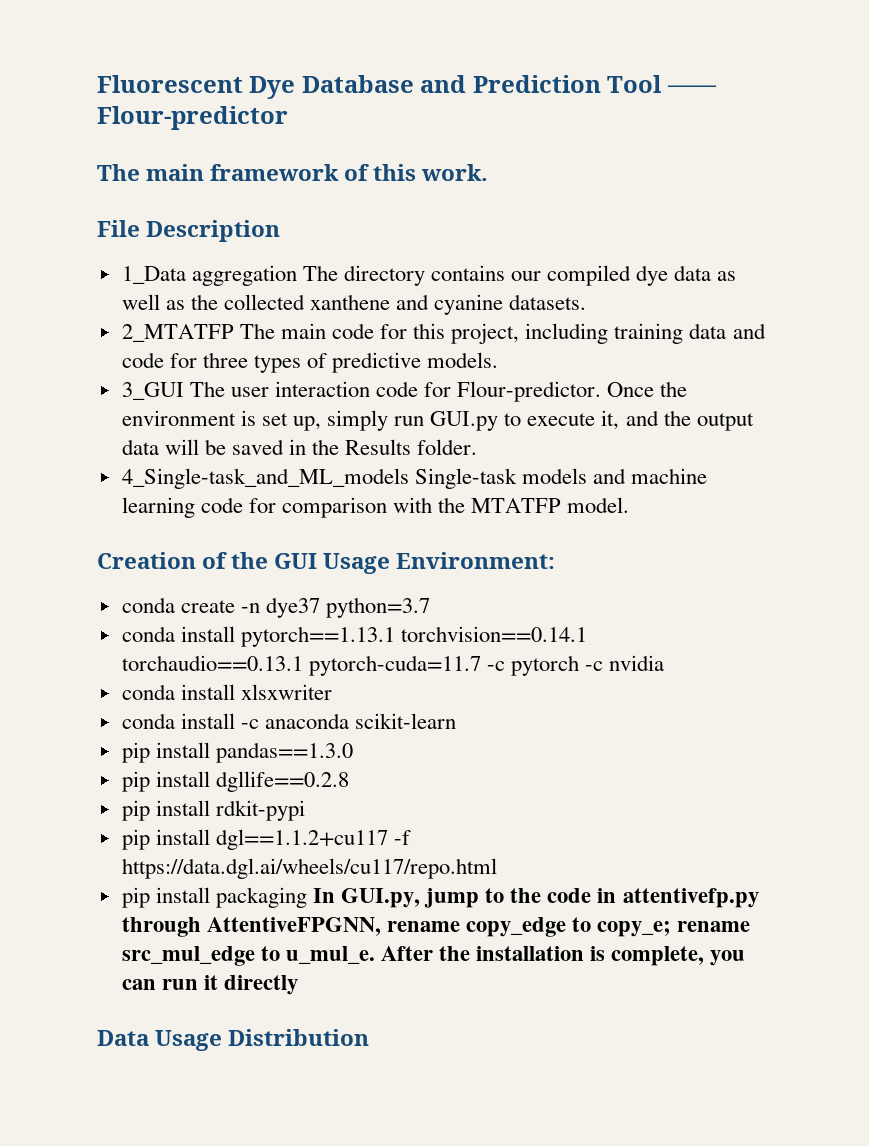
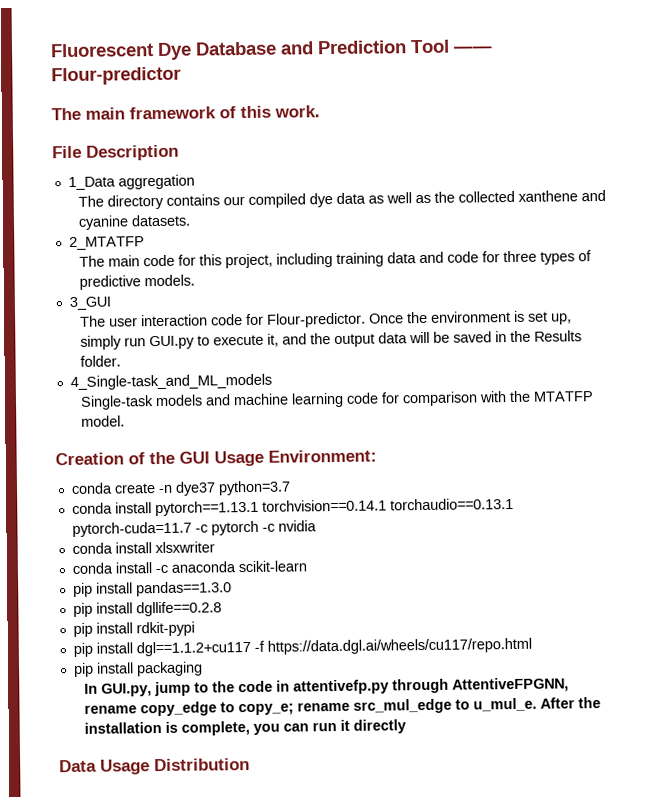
- 1_Data aggregation The directory contains our compiled dye data as well as the collected xanthene and cyanine datasets.
+ 1_Data aggregation
+ The directory contains our compiled dye data as well as the collected xanthene and cyanine datasets.
- 2_MTATFP The main code for this project, including training data and code for three types of predictive models.
+ 2_MTATFP
+ The main code for this project, including training data and code for three types of predictive models.
- 3_GUI The user interaction code for Flour-predictor.
+ 3_GUI
+ The user interaction code for Flour-predictor.
- 4_Single-task_and_ML_models Single-task models and machine learning code for comparison with the MTATFP model.
+ 4_Single-task_and_ML_models
+ Single-task models and machine learning code for comparison with the MTATFP model.
- pip install packaging In GUI.py, jump to the code in attentivefp.py through AttentiveFPGNN, rename copy_edge to copy_e; rename src_mul_edge to u_mul_e.
+ pip install packaging
+ In GUI.py, jump to the code in attentivefp.py through AttentiveFPGNN, rename copy_edge to copy_e; rename src_mul_edge to u_mul_e.

